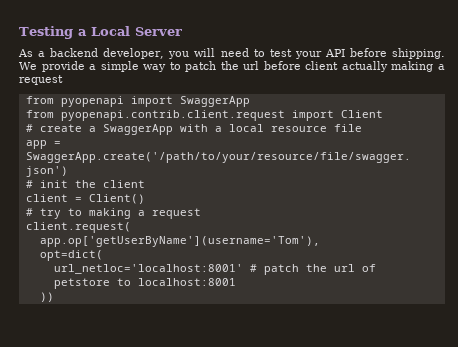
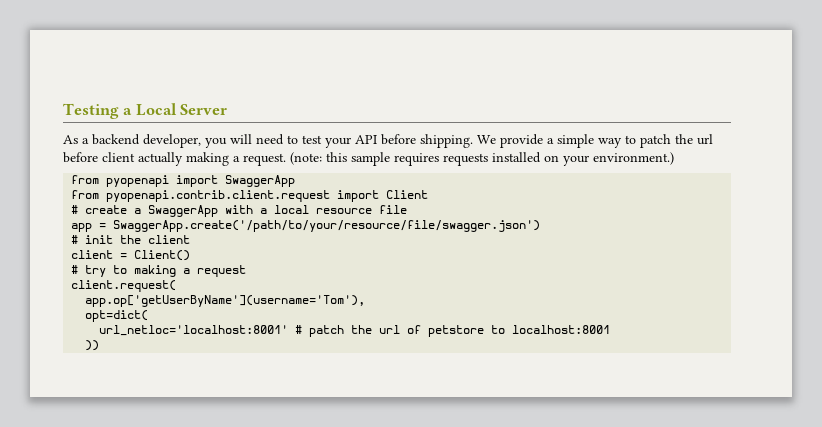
- We provide a simple way to patch the url before client actually making a request
+ We provide a simple way to patch the url before client actually making a request. (note: this sample requires requests installed on your environment.)

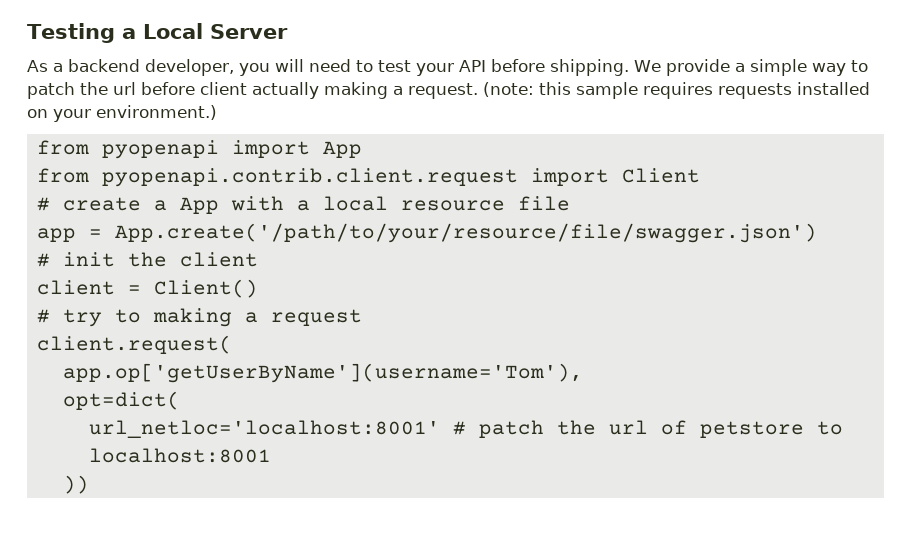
- from pyopenapi import SwaggerApp
+ from pyopenapi import App
- # create a SwaggerApp with a local resource file
+ # create a App with a local resource file
- app = SwaggerApp.create('/path/to/your/resource/file/swagger.json')
+ app = App.create('/path/to/your/resource/file/swagger.json')

